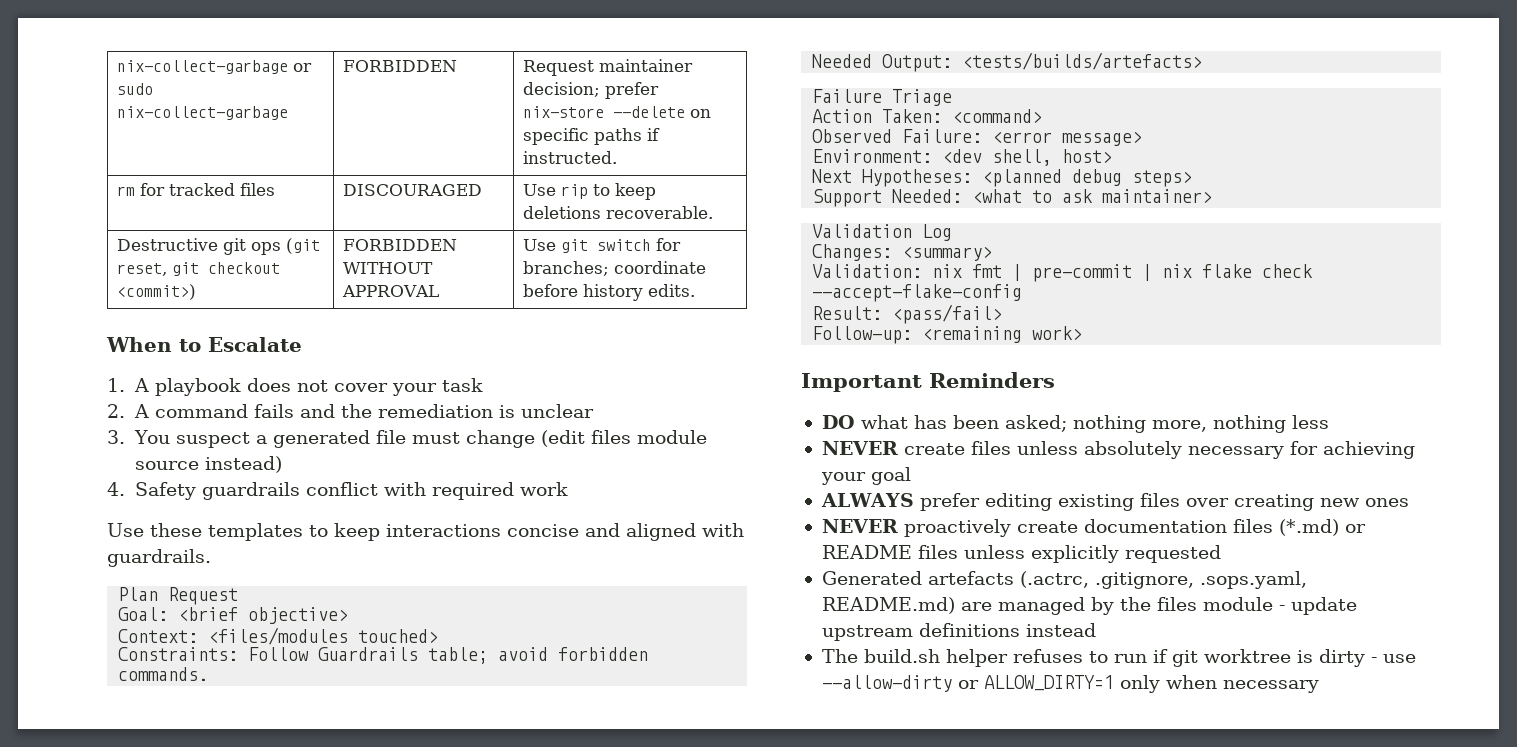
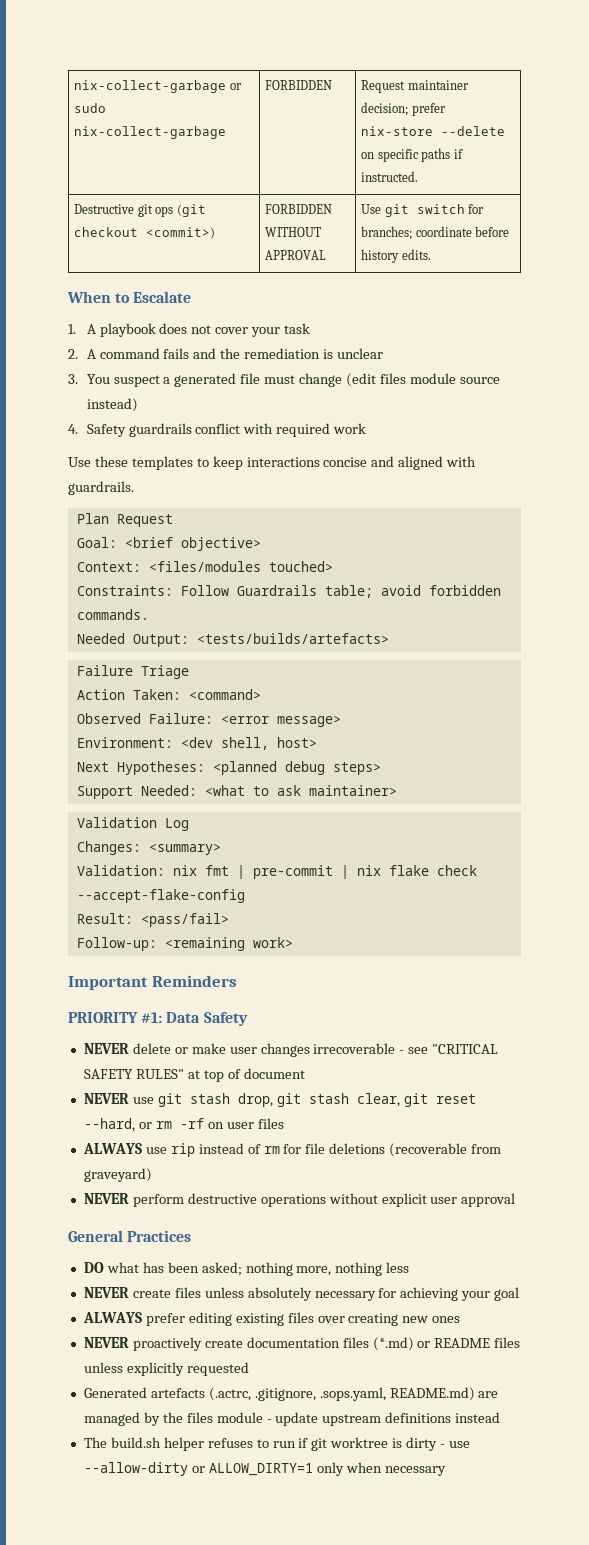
- rm for tracked files | DISCOURAGED | Use rip to keep deletions recoverable.
- Destructive git ops (git reset, git checkout <commit>) | FORBIDDEN WITHOUT APPROVAL | Use git switch for branches; coordinate before history edits.
+ Destructive git ops (git checkout <commit>) | FORBIDDEN WITHOUT APPROVAL | Use git switch for branches; coordinate before history edits.
+ PRIORITY #1: Data Safety
+ NEVER delete or make user changes irrecoverable - see "CRITICAL SAFETY RULES" at top of document
+ NEVER use git stash drop, git stash clear, git reset --hard, or rm -rf on user files
+ ALWAYS use rip instead of rm for file deletions (recoverable from graveyard)
+ NEVER perform destructive operations without explicit user approval
+ General Practices

